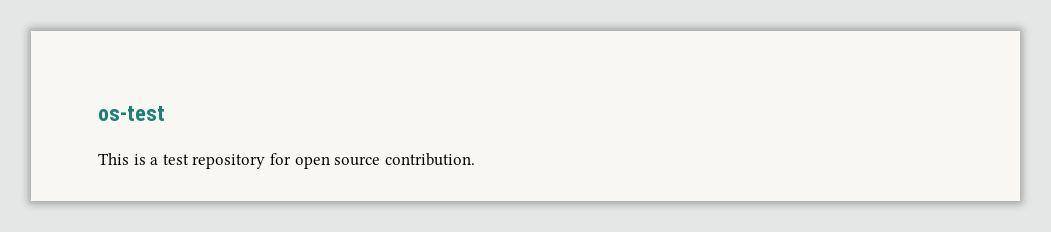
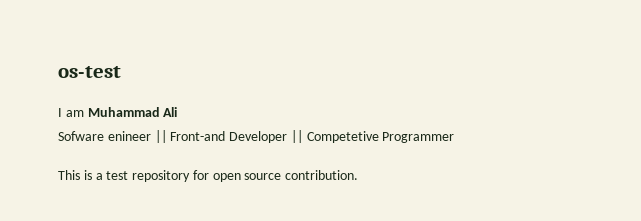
+ I am Muhammad Ali
+ Sofware enineer || Front-and Developer || Competetive Programmer

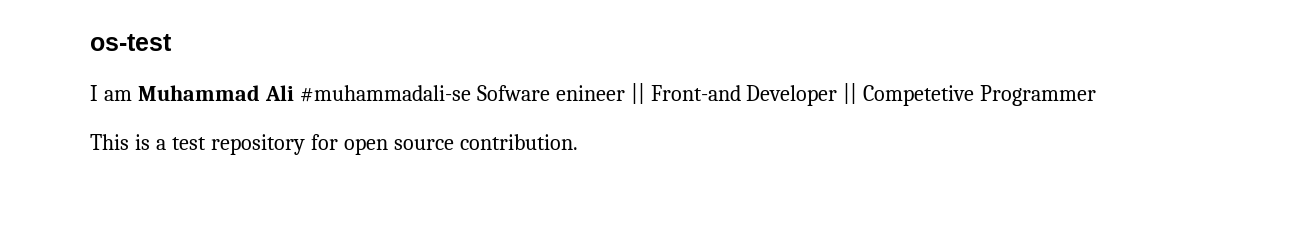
- I am Muhammad Ali
- Sofware enineer || Front-and Developer || Competetive Programmer
+ I am Muhammad Ali #muhammadali-se Sofware enineer || Front-and Developer || Competetive Programmer

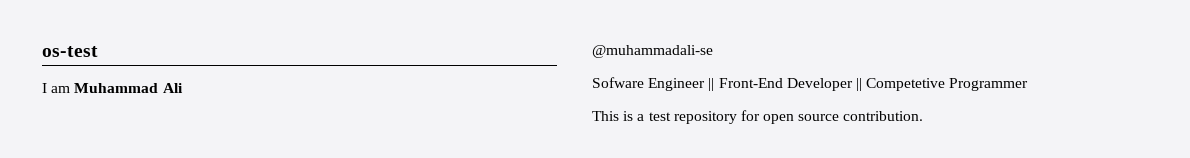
- I am Muhammad Ali #muhammadali-se Sofware enineer || Front-and Developer || Competetive Programmer
+ I am Muhammad Ali
+ @muhammadali-se
+ Sofware Engineer || Front-End Developer || Competetive Programmer

